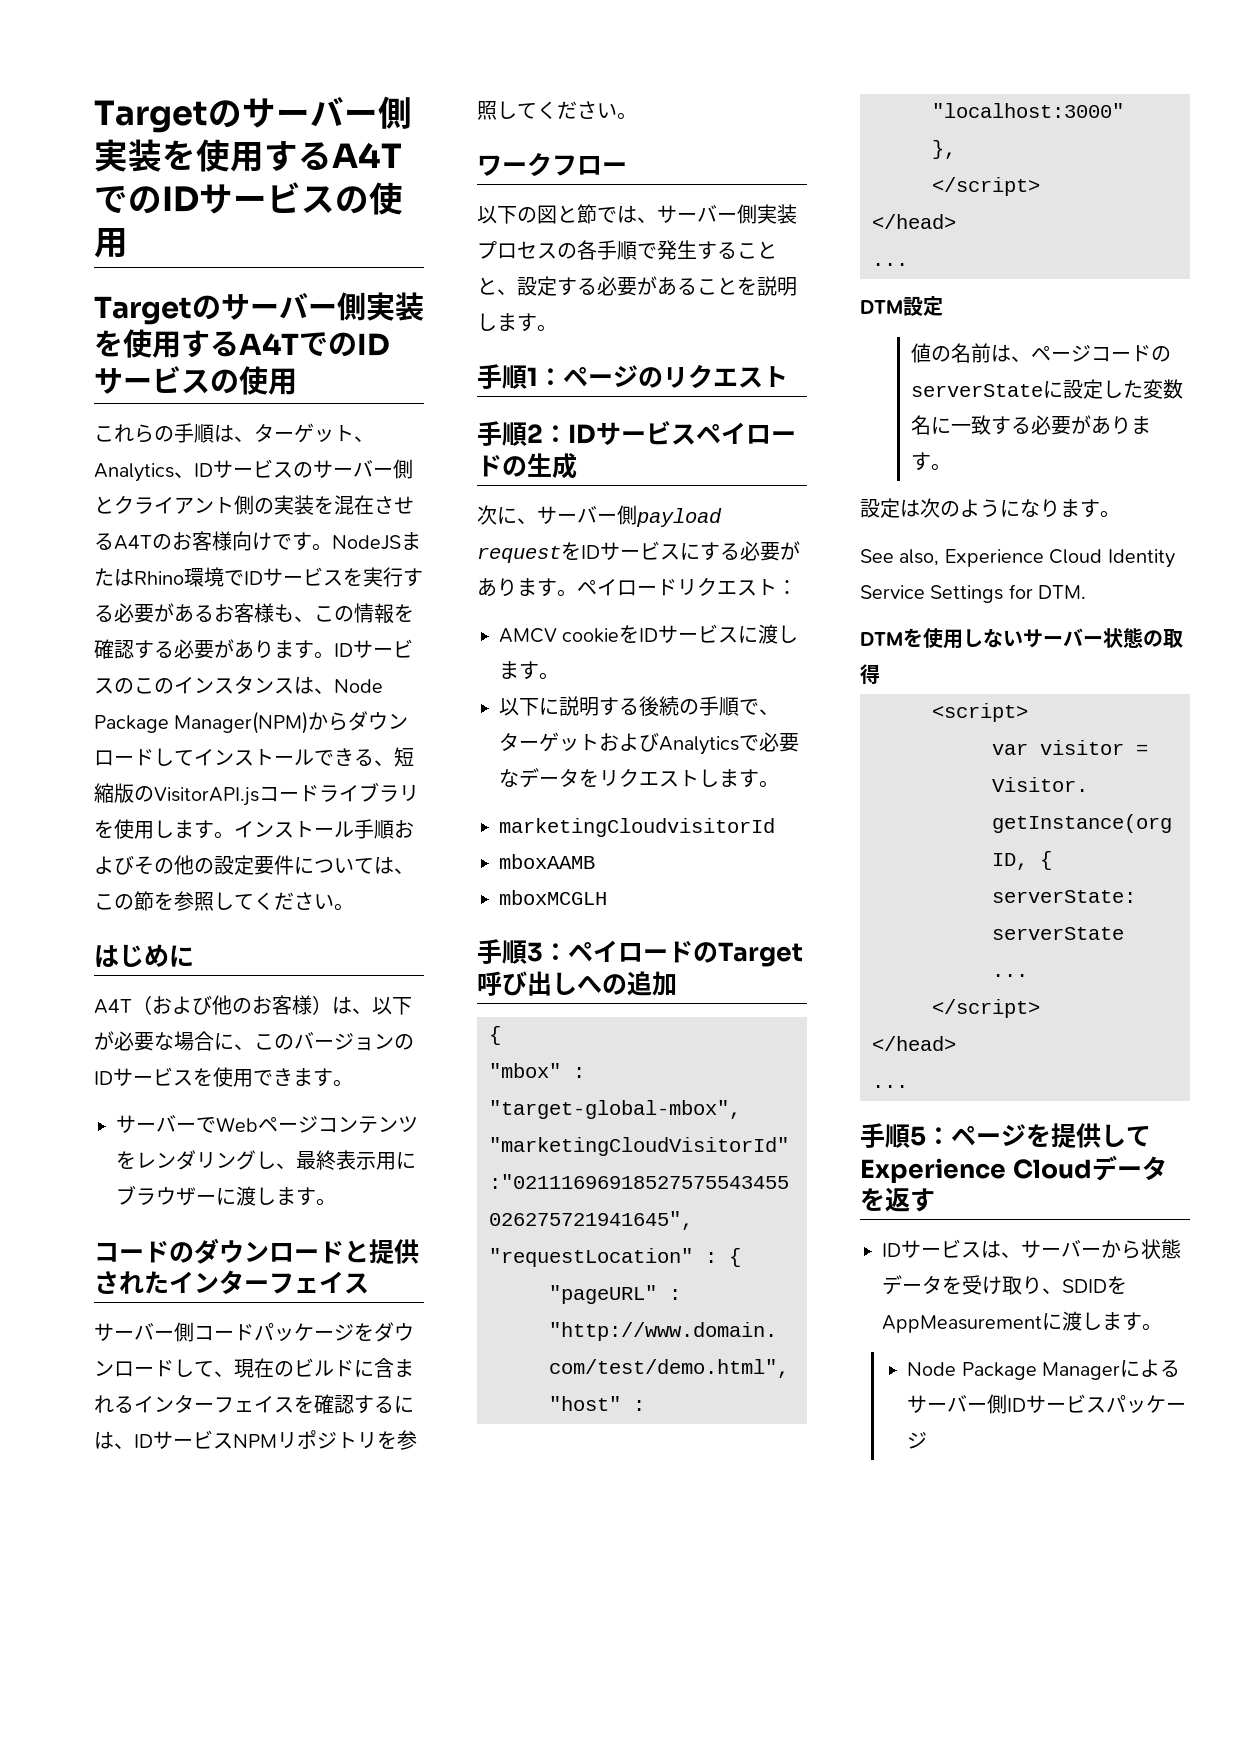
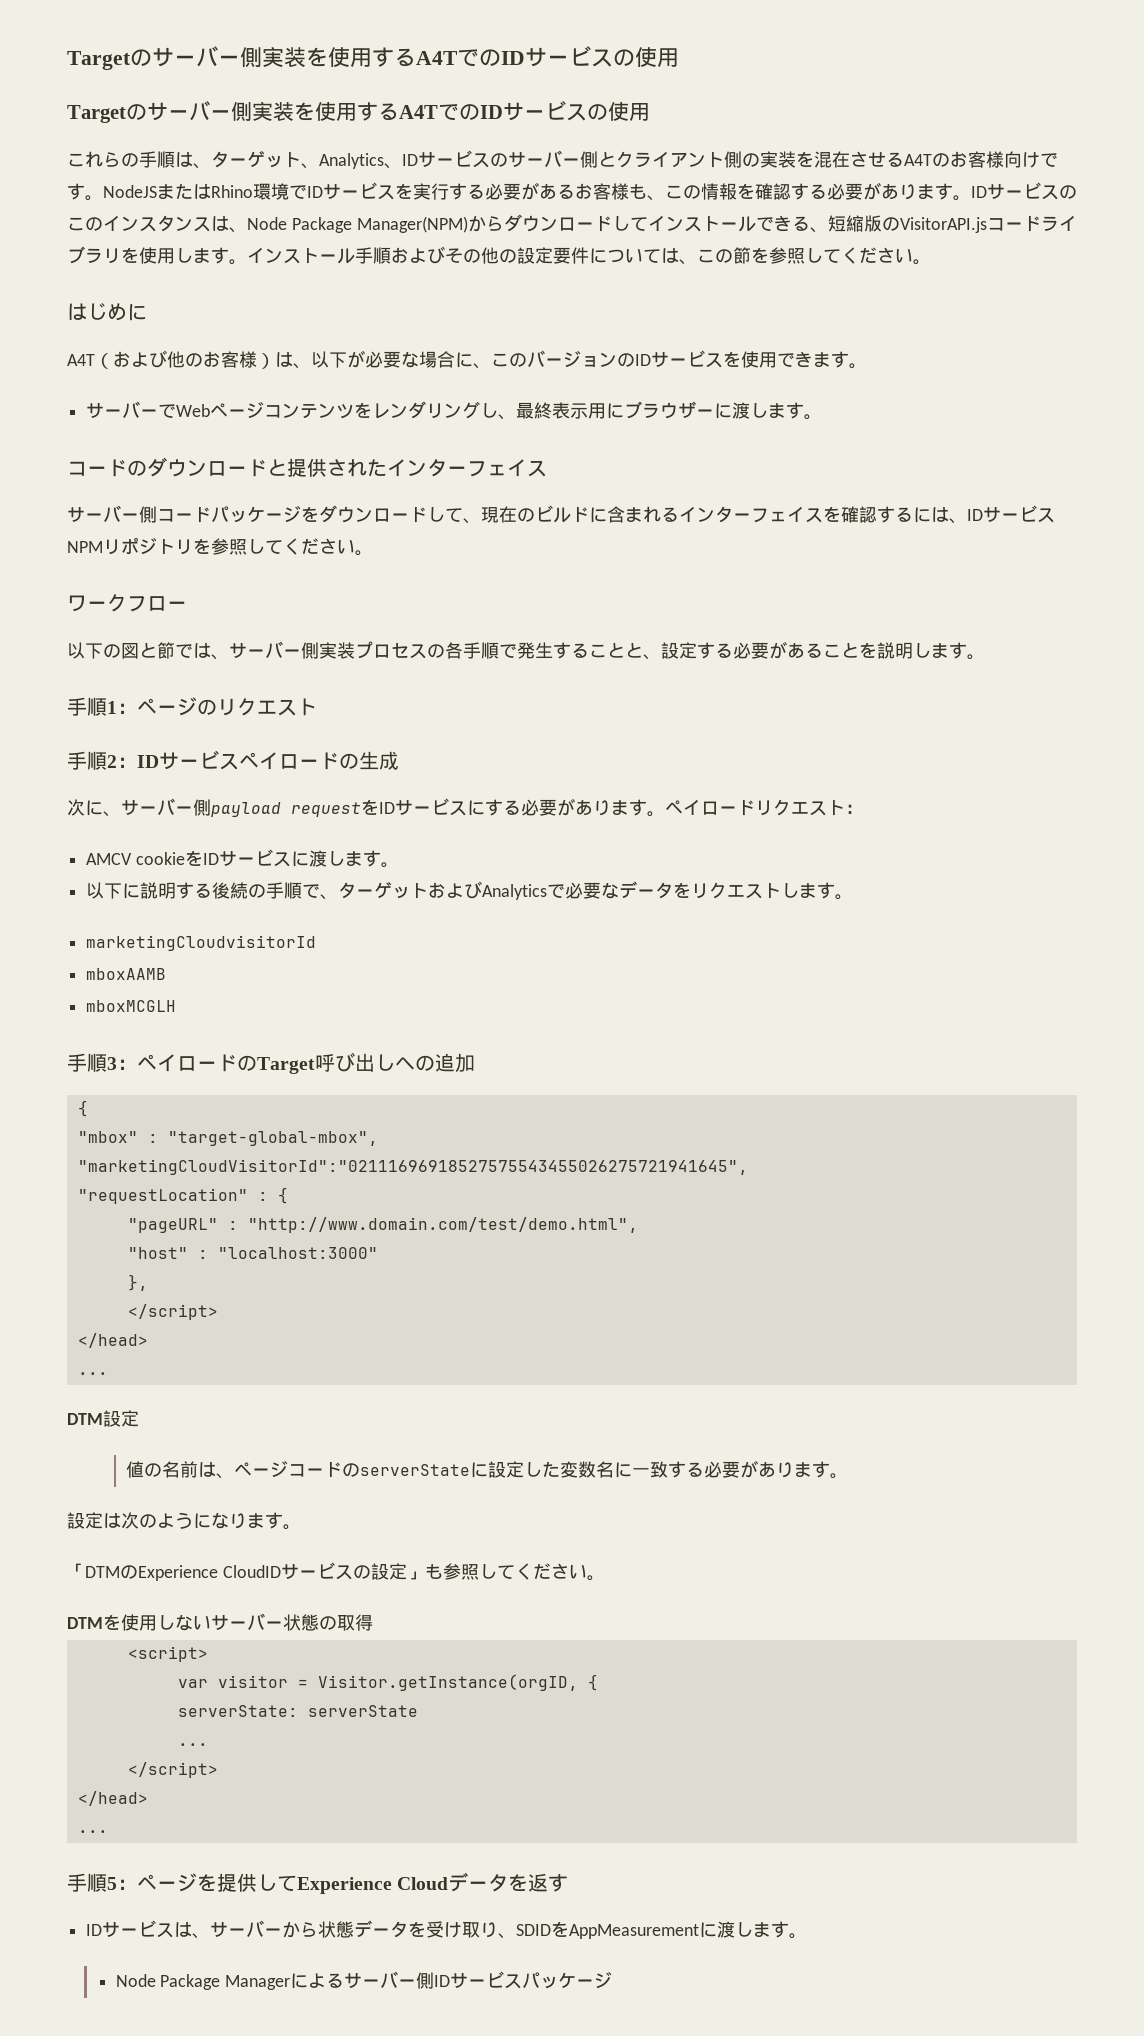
- See also, Experience Cloud Identity Service Settings for DTM.
+ 「DTMのExperience CloudIDサービスの設定」も参照してください。

